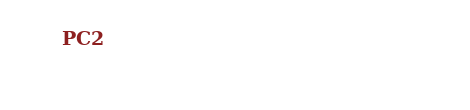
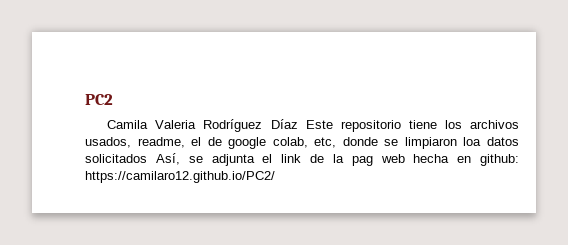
+ Camila Valeria Rodríguez Díaz Este repositorio tiene los archivos usados, readme, el de google colab, etc, donde se limpiaron loa datos solicitados Así, se adjunta el link de la pag web hecha en github: https://camilaro12.github.io/PC2/

